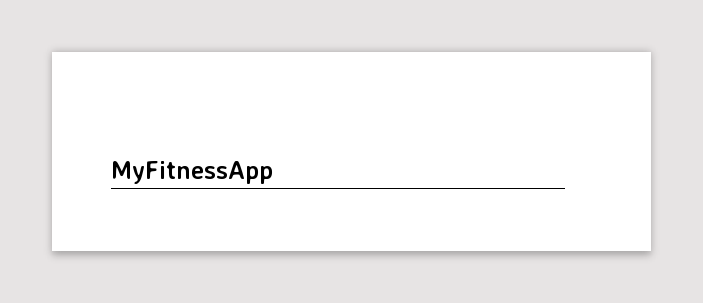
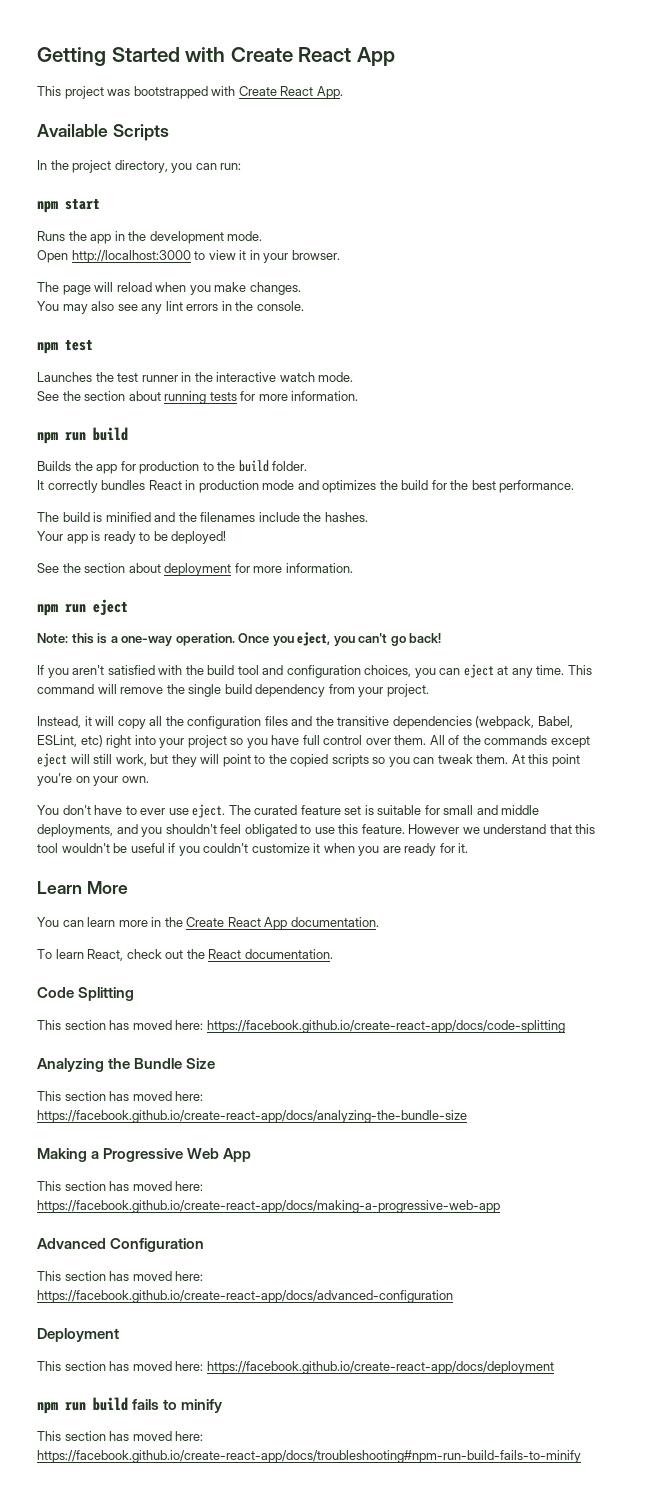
- MyFitnessApp
+ Getting Started with Create React App
+ This project was bootstrapped with Create React App.
+ Available Scripts
+ In the project directory, you can run:
+ npm start
+ Runs the app in the development mode.
+ Open http://localhost:3000 to view it in your browser.
+ The page will reload when you make changes.
+ You may also see any lint errors in the console.
+ npm test
+ Launches the test runner in the interactive watch mode.
+ See the section about running tests for more information.
+ npm run build
+ Builds the app for production to the build folder.
+ It correctly bundles React in production mode and optimizes the build for the best performance.
+ The build is minified and the filenames include the hashes.
+ Your app is ready to be deployed!
+ See the section about deployment for more information.
+ npm run eject
+ Note: this is a one-way operation. Once you eject, you can't go back!
+ If you aren't satisfied with the build tool and configuration choices, you can eject at any time. This command will remove the single build dependency from your project.
+ Instead, it will copy all the configuration files and the transitive dependencies (webpack, Babel, ESLint, etc) right into your project so you have full control over them. All of the commands except eject will still work, but they will point to the copied scripts so you can tweak them. At this point you're on your own.
+ You don't have to ever use eject. The curated feature set is suitable for small and middle deployments, and you shouldn't feel obligated to use this feature. However we understand that this tool wouldn't be useful if you couldn't customize it when you are ready for it.
+ Learn More
+ You can learn more in the Create React App documentation.
+ To learn React, check out the React documentation.
+ Code Splitting
+ This section has moved here: https://facebook.github.io/create-react-app/docs/code-splitting
+ Analyzing the Bundle Size
+ This section has moved here: https://facebook.github.io/create-react-app/docs/analyzing-the-bundle-size
+ Making a Progressive Web App
+ This section has moved here: https://facebook.github.io/create-react-app/docs/making-a-progressive-web-app
+ Advanced Configuration
+ This section has moved here: https://facebook.github.io/create-react-app/docs/advanced-configuration
+ Deployment
+ This section has moved here: https://facebook.github.io/create-react-app/docs/deployment
+ npm run build fails to minify
+ This section has moved here: https://facebook.github.io/create-react-app/docs/troubleshooting#npm-run-build-fails-to-minify

